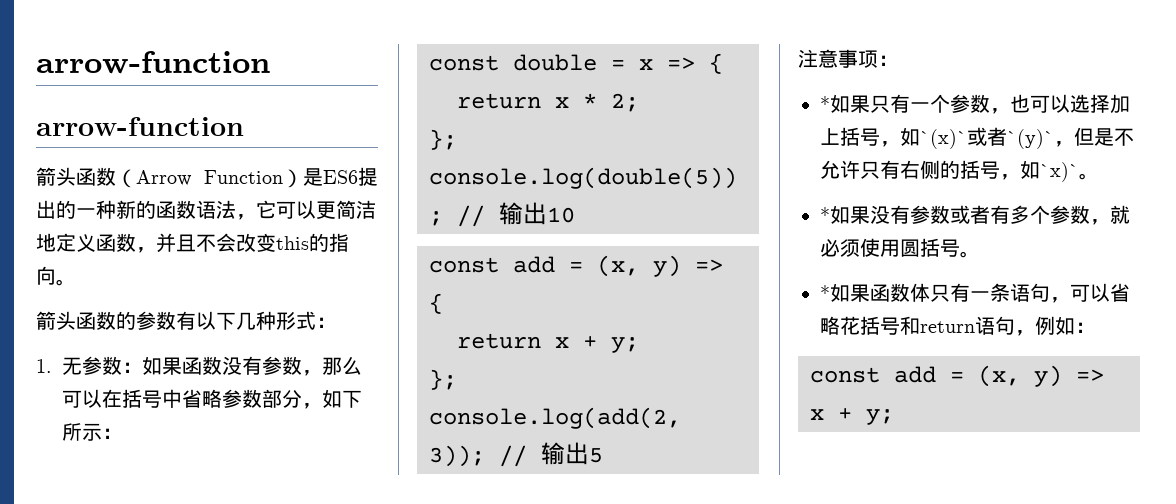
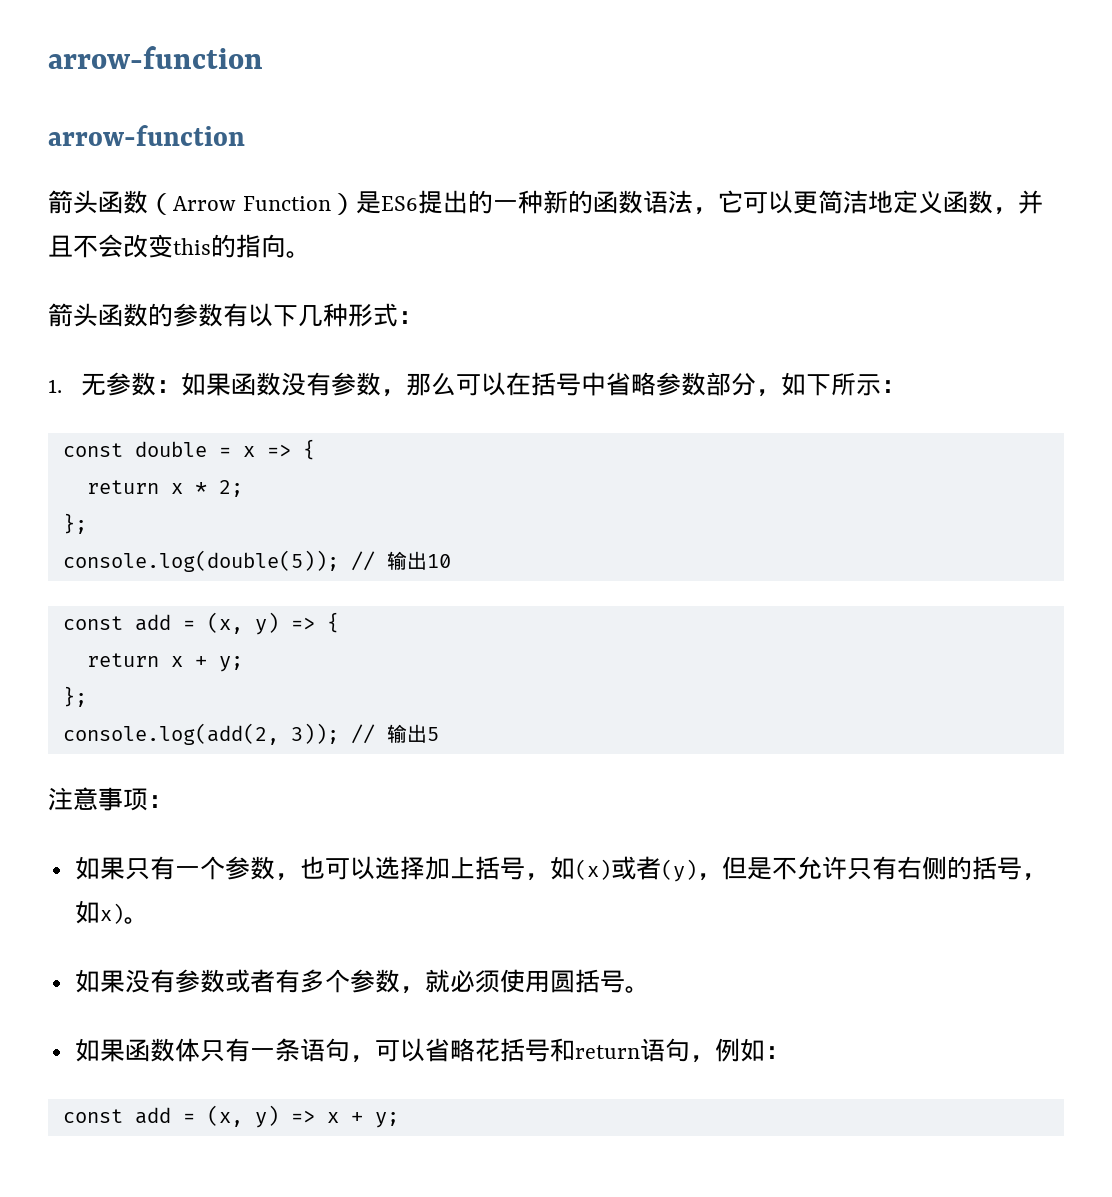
- *如果只有一个参数，也可以选择加上括号，如`(x)`或者`(y)`，但是不允许只有右侧的括号，如`x)`。
- *如果没有参数或者有多个参数，就必须使用圆括号。
+ 如果只有一个参数，也可以选择加上括号，如(x)或者(y)，但是不允许只有右侧的括号，如x)。
+ 如果没有参数或者有多个参数，就必须使用圆括号。
- *如果函数体只有一条语句，可以省略花括号和return语句，例如：
+ 如果函数体只有一条语句，可以省略花括号和return语句，例如：

